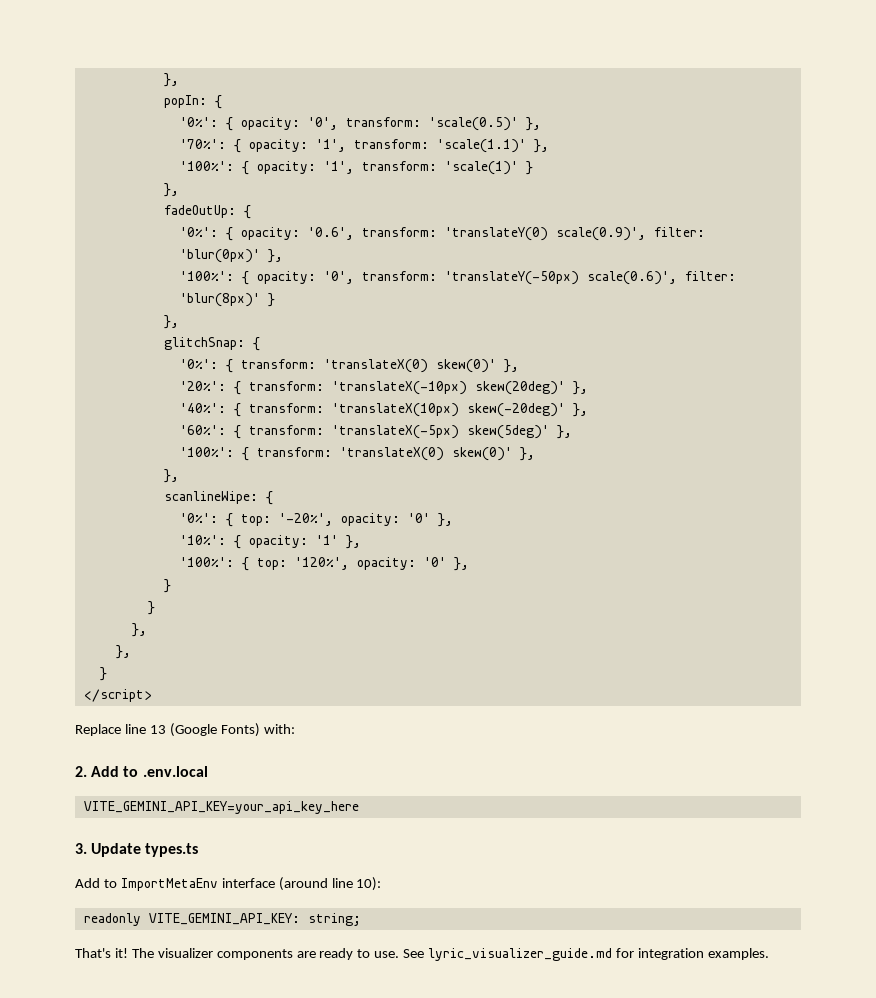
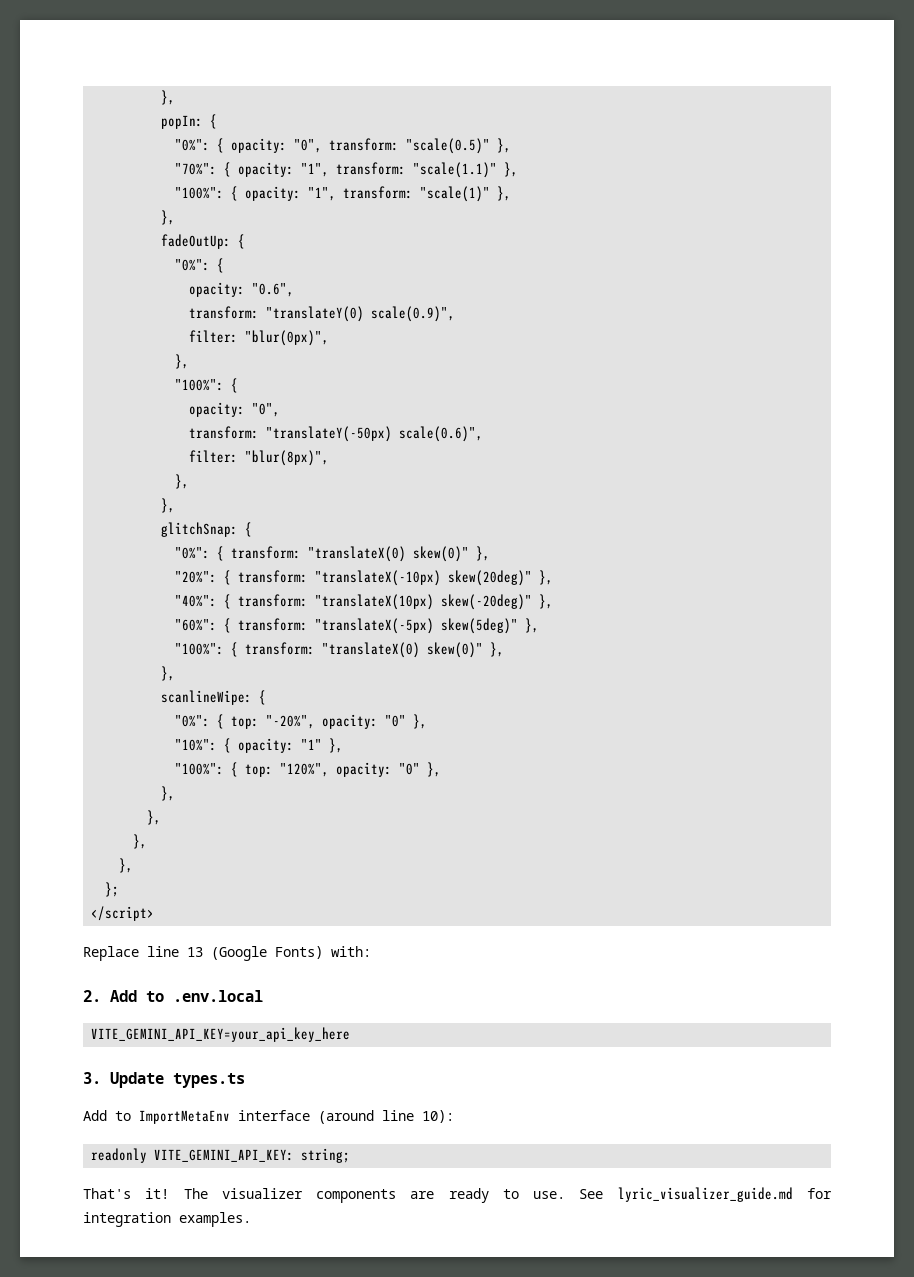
- '0%': { opacity: '0', transform: 'scale(0.5)' },
- '70%': { opacity: '1', transform: 'scale(1.1)' },
- '100%': { opacity: '1', transform: 'scale(1)' }
+ "0%": { opacity: "0", transform: "scale(0.5)" },
+ "70%": { opacity: "1", transform: "scale(1.1)" },
+ "100%": { opacity: "1", transform: "scale(1)" },
  fadeOutUp: {
- '0%': { opacity: '0.6', transform: 'translateY(0) scale(0.9)', filter: 'blur(0px)' },
- '100%': { opacity: '0', transform: 'translateY(-50px) scale(0.6)', filter: 'blur(8px)' }
+ "0%": {
+ opacity: "0.6",
+ transform: "translateY(0) scale(0.9)",
+ filter: "blur(0px)",
+ },
+ "100%": {
+ opacity: "0",
+ transform: "translateY(-50px) scale(0.6)",
+ filter: "blur(8px)",
+ },
- '0%': { transform: 'translateX(0) skew(0)' },
- '20%': { transform: 'translateX(-10px) skew(20deg)' },
- '40%': { transform: 'translateX(10px) skew(-20deg)' },
- '60%': { transform: 'translateX(-5px) skew(5deg)' },
- '100%': { transform: 'translateX(0) skew(0)' },
+ "0%": { transform: "translateX(0) skew(0)" },
+ "20%": { transform: "translateX(-10px) skew(20deg)" },
+ "40%": { transform: "translateX(10px) skew(-20deg)" },
+ "60%": { transform: "translateX(-5px) skew(5deg)" },
+ "100%": { transform: "translateX(0) skew(0)" },
- '0%': { top: '-20%', opacity: '0' },
- '10%': { opacity: '1' },
- '100%': { top: '120%', opacity: '0' },
- }
- }
+ "0%": { top: "-20%", opacity: "0" },
+ "10%": { opacity: "1" },
+ "100%": { top: "120%", opacity: "0" },
  },
  },
- }
+ },
+ },
+ };

